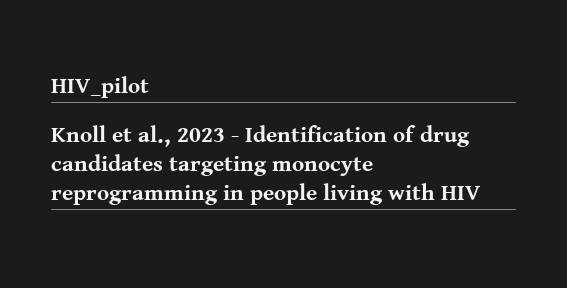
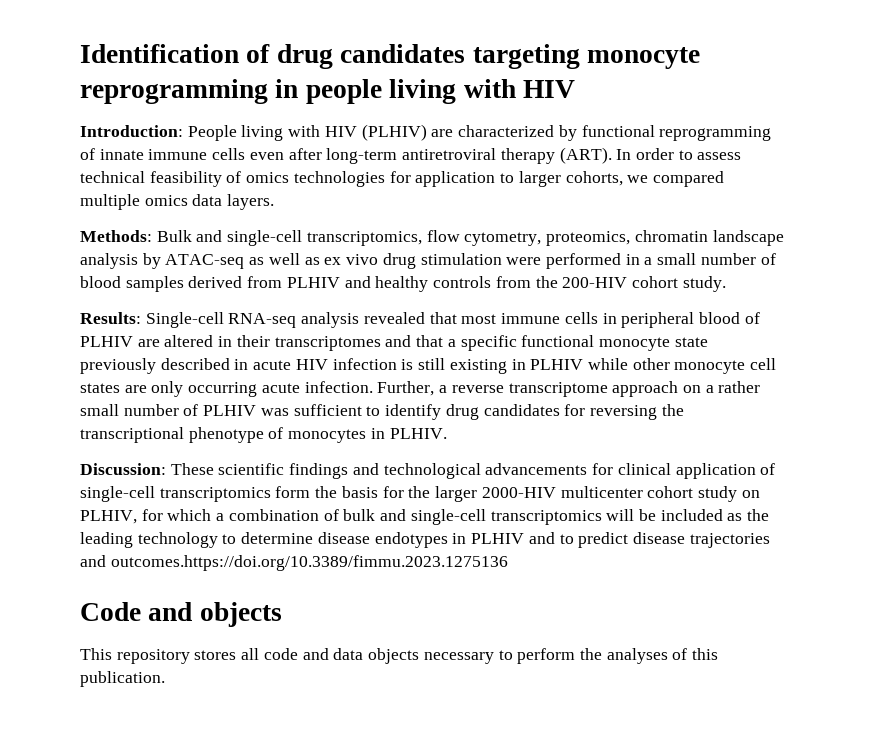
- HIV_pilot
- Knoll et al., 2023 - Identification of drug candidates targeting monocyte reprogramming in people living with HIV
+ Identification of drug candidates targeting monocyte reprogramming in people living with HIV
+ Introduction: People living with HIV (PLHIV) are characterized by functional reprogramming of innate immune cells even after long-term antiretroviral therapy (ART). In order to assess technical feasibility of omics technologies for application to larger cohorts, we compared multiple omics data layers.
+ Methods: Bulk and single-cell transcriptomics, flow cytometry, proteomics, chromatin landscape analysis by ATAC-seq as well as ex vivo drug stimulation were performed in a small number of blood samples derived from PLHIV and healthy controls from the 200-HIV cohort study.
+ Results: Single-cell RNA-seq analysis revealed that most immune cells in peripheral blood of PLHIV are altered in their transcriptomes and that a specific functional monocyte state previously described in acute HIV infection is still existing in PLHIV while other monocyte cell states are only occurring acute infection. Further, a reverse transcriptome approach on a rather small number of PLHIV was sufficient to identify drug candidates for reversing the transcriptional phenotype of monocytes in PLHIV.
+ Discussion: These scientific findings and technological advancements for clinical application of single-cell transcriptomics form the basis for the larger 2000-HIV multicenter cohort study on PLHIV, for which a combination of bulk and single-cell transcriptomics will be included as the leading technology to determine disease endotypes in PLHIV and to predict disease trajectories and outcomes.https://doi.org/10.3389/fimmu.2023.1275136
+ Code and objects
+ This repository stores all code and data objects necessary to perform the analyses of this publication.

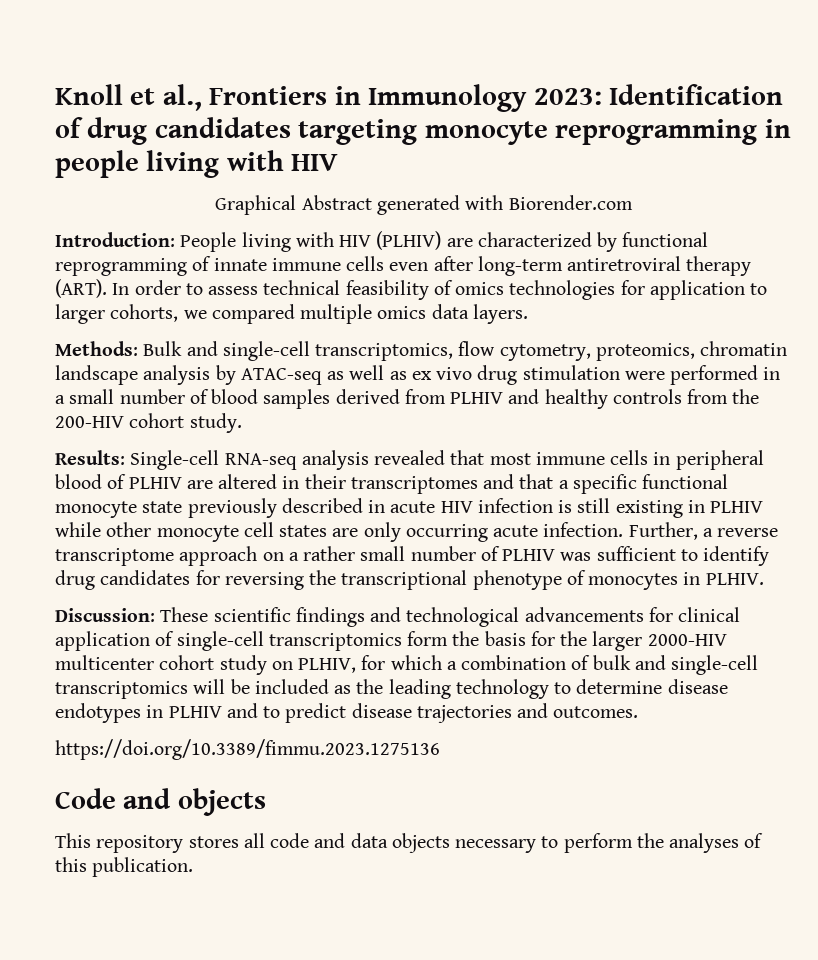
- Identification of drug candidates targeting monocyte reprogramming in people living with HIV
+ Knoll et al., Frontiers in Immunology 2023: Identification of drug candidates targeting monocyte reprogramming in people living with HIV
+ Graphical Abstract generated with Biorender.com
- Discussion: These scientific findings and technological advancements for clinical application of single-cell transcriptomics form the basis for the larger 2000-HIV multicenter cohort study on PLHIV, for which a combination of bulk and single-cell transcriptomics will be included as the leading technology to determine disease endotypes in PLHIV and to predict disease trajectories and outcomes.https://doi.org/10.3389/fimmu.2023.1275136
+ Discussion: These scientific findings and technological advancements for clinical application of single-cell transcriptomics form the basis for the larger 2000-HIV multicenter cohort study on PLHIV, for which a combination of bulk and single-cell transcriptomics will be included as the leading technology to determine disease endotypes in PLHIV and to predict disease trajectories and outcomes.
+ https://doi.org/10.3389/fimmu.2023.1275136

